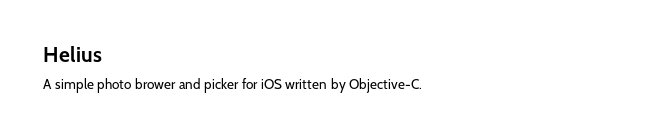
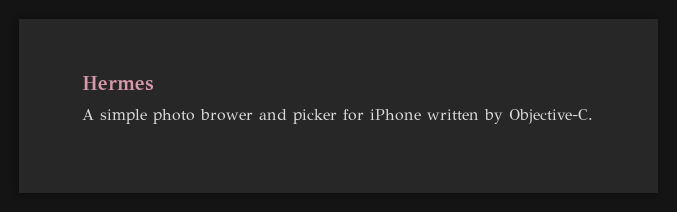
- Helius
+ Hermes
- A simple photo brower and picker for iOS written by Objective-C.
+ A simple photo brower and picker for iPhone written by Objective-C.

